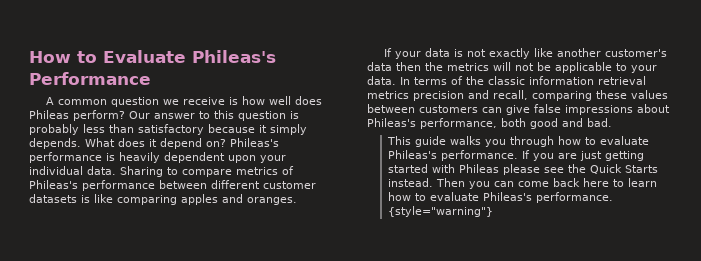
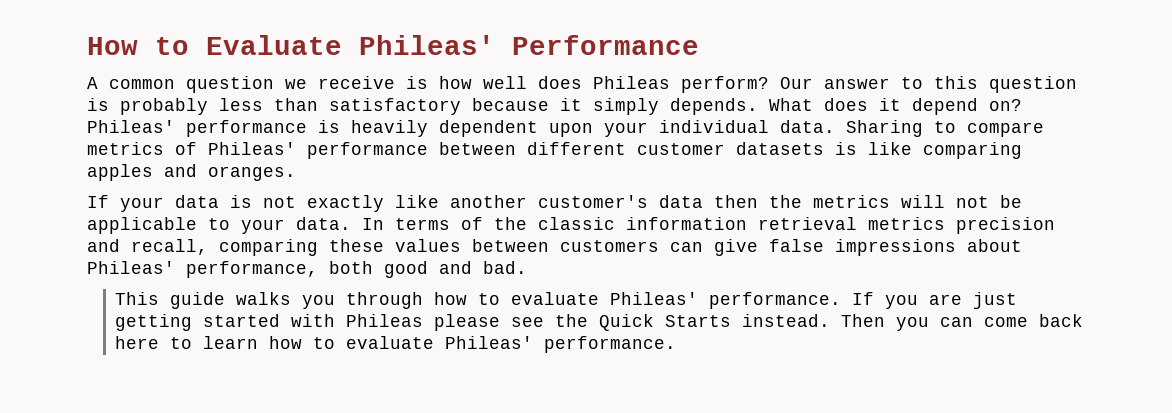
- How to Evaluate Phileas's Performance
+ How to Evaluate Phileas' Performance
- Phileas's performance is heavily dependent upon your individual data.
+ Phileas' performance is heavily dependent upon your individual data.
- Sharing to compare metrics of Phileas's performance between different customer datasets is like comparing apples and oranges.
+ Sharing to compare metrics of Phileas' performance between different customer datasets is like comparing apples and oranges.
- In terms of the classic information retrieval metrics precision and recall, comparing these values between customers can give false impressions about Phileas's performance, both good and bad.
+ In terms of the classic information retrieval metrics precision and recall, comparing these values between customers can give false impressions about Phileas' performance, both good and bad.
- This guide walks you through how to evaluate Phileas's performance.
+ This guide walks you through how to evaluate Phileas' performance.
- Then you can come back here to learn how to evaluate Phileas's performance. {style="warning"}
+ Then you can come back here to learn how to evaluate Phileas' performance.

